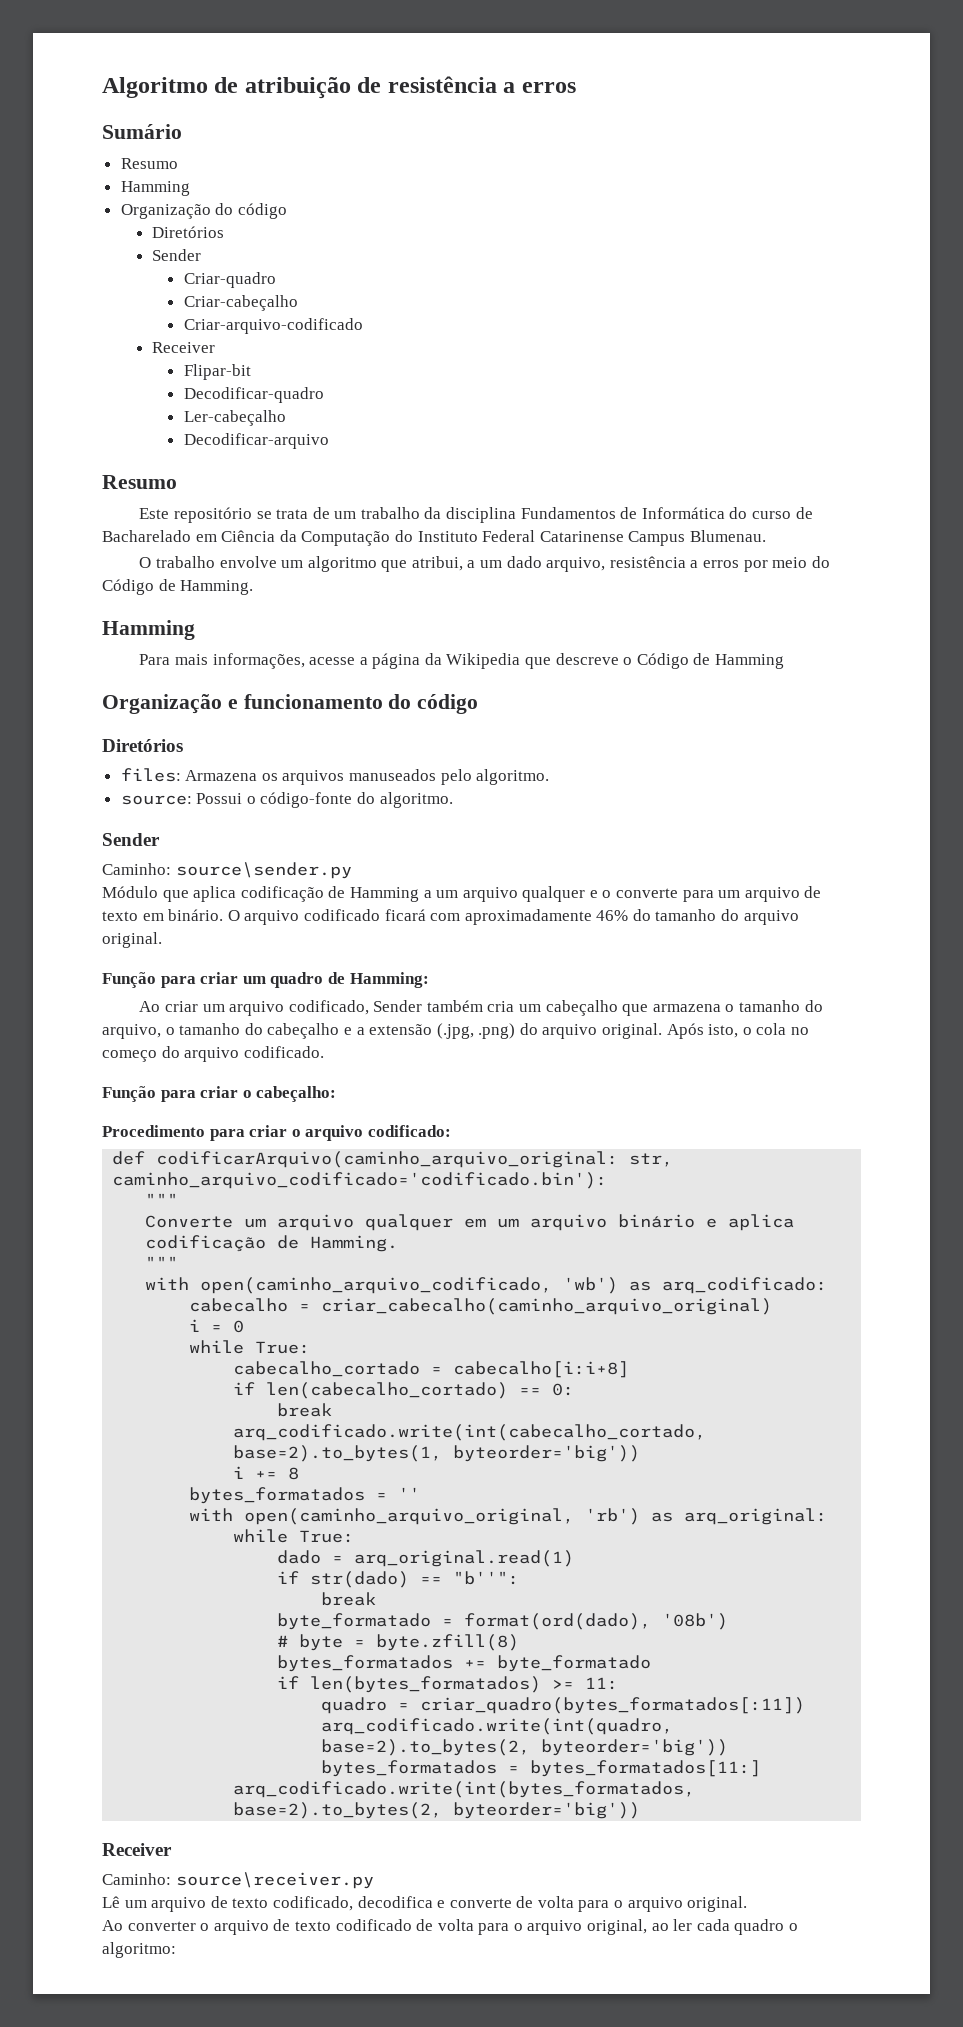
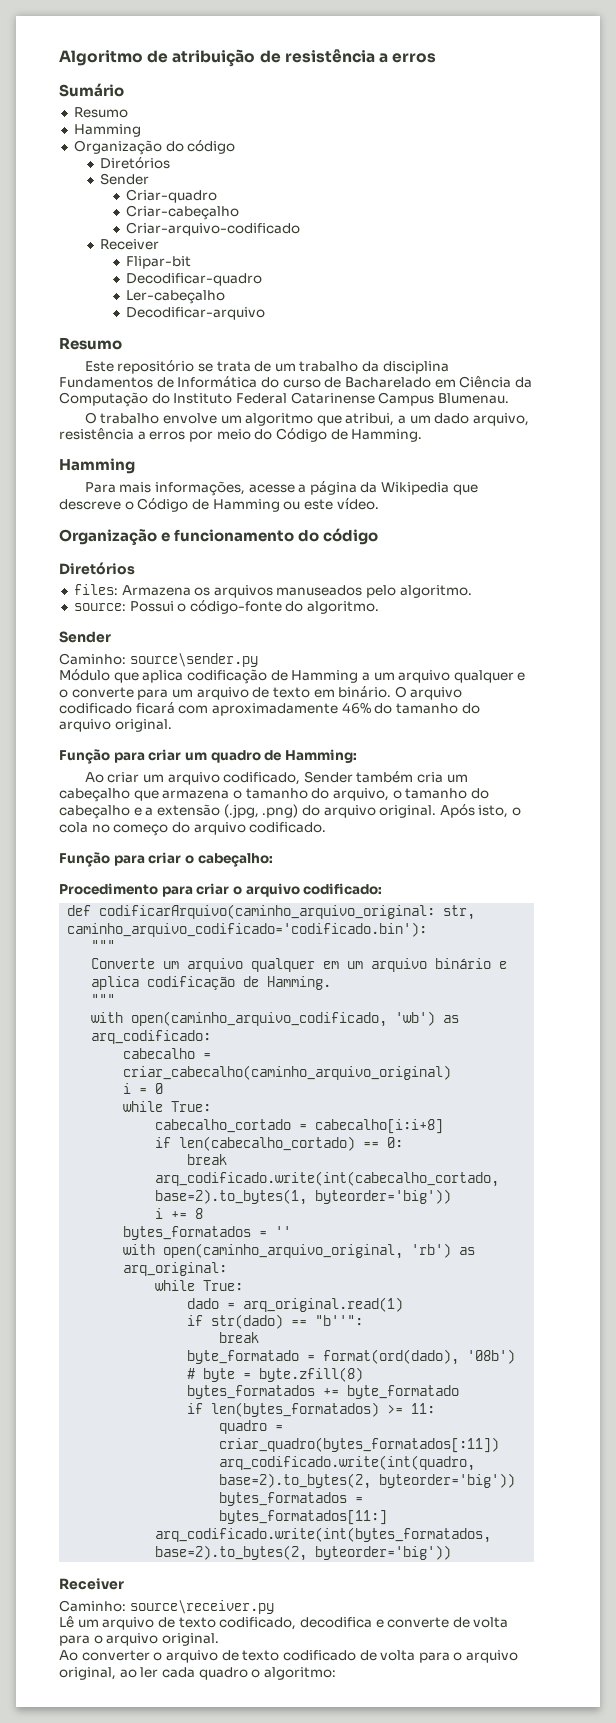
- Para mais informações, acesse a página da Wikipedia que descreve o Código de Hamming
+ Para mais informações, acesse a página da Wikipedia que descreve o Código de Hamming ou este vídeo.

